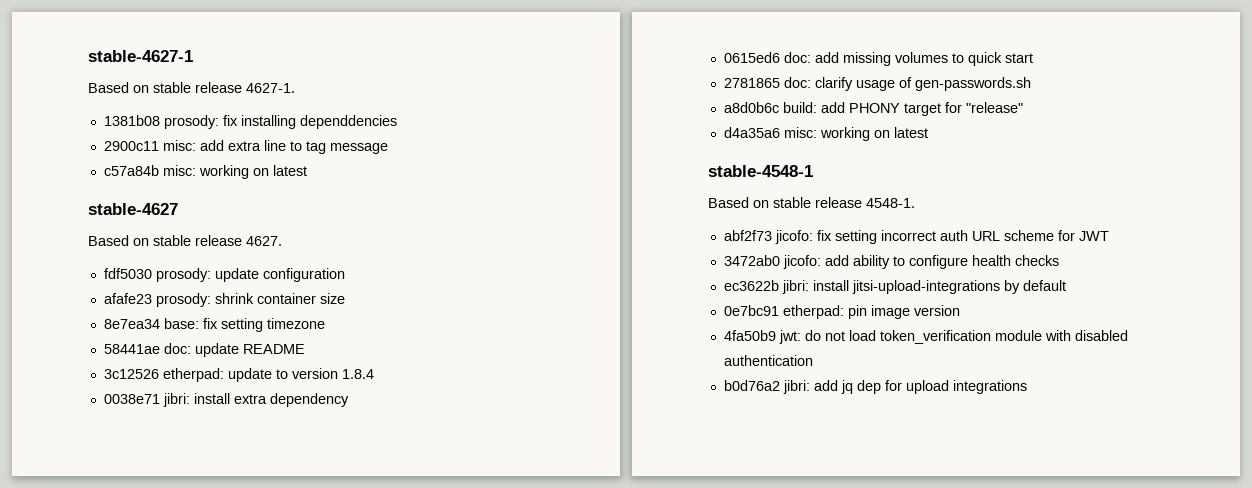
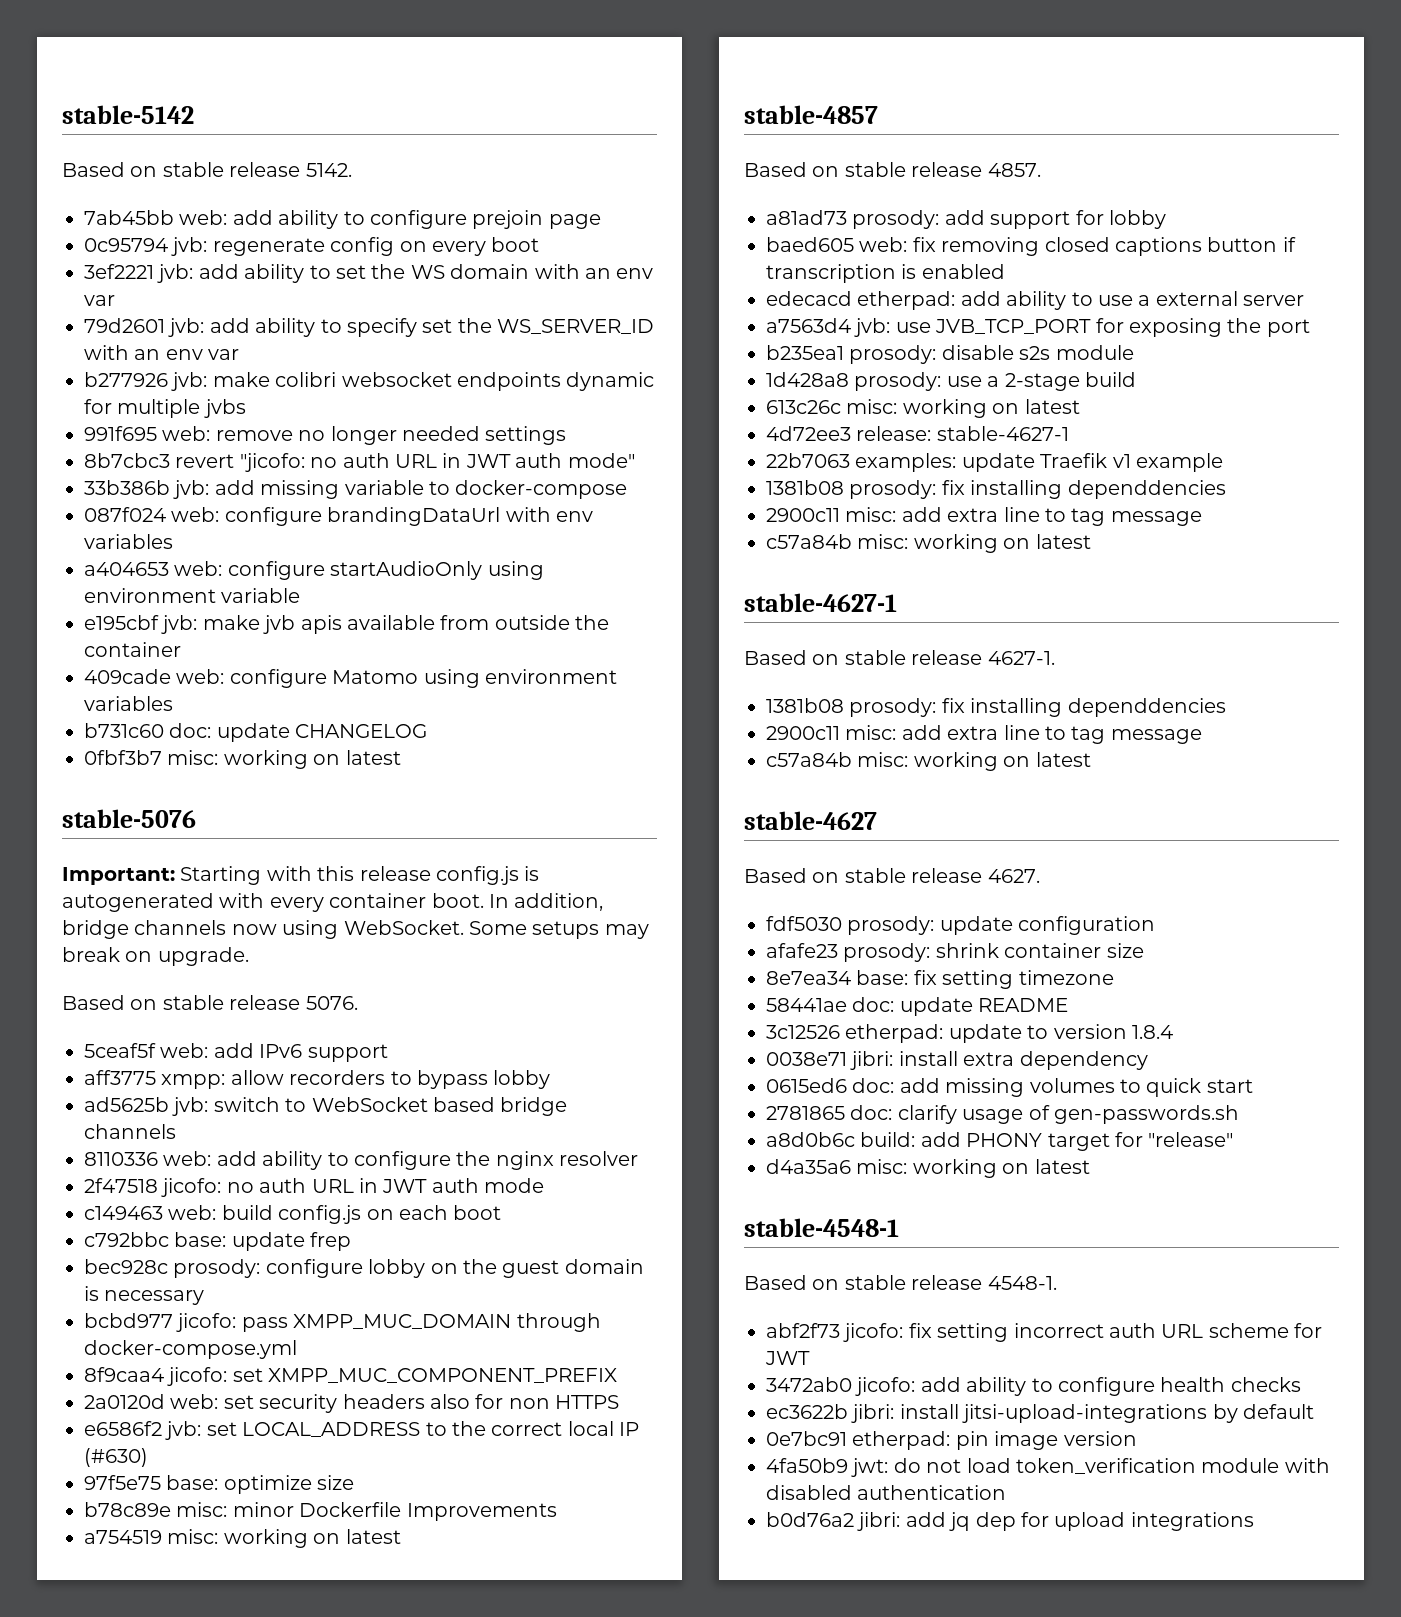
+ stable-5142
+ Based on stable release 5142.
+ 7ab45bb web: add ability to configure prejoin page
+ 0c95794 jvb: regenerate config on every boot
+ 3ef2221 jvb: add ability to set the WS domain with an env var
+ 79d2601 jvb: add ability to specify set the WS_SERVER_ID with an env var
+ b277926 jvb: make colibri websocket endpoints dynamic for multiple jvbs
+ 991f695 web: remove no longer needed settings
+ 8b7cbc3 revert "jicofo: no auth URL in JWT auth mode"
+ 33b386b jvb: add missing variable to docker-compose
+ 087f024 web: configure brandingDataUrl with env variables
+ a404653 web: configure startAudioOnly using environment variable
+ e195cbf jvb: make jvb apis available from outside the container
+ 409cade web: configure Matomo using environment variables
+ b731c60 doc: update CHANGELOG
+ 0fbf3b7 misc: working on latest
+ stable-5076
+ Important: Starting with this release config.js is autogenerated with every container boot. In addition, bridge channels now using WebSocket. Some setups may break on upgrade.
+ Based on stable release 5076.
+ 5ceaf5f web: add IPv6 support
+ aff3775 xmpp: allow recorders to bypass lobby
+ ad5625b jvb: switch to WebSocket based bridge channels
+ 8110336 web: add ability to configure the nginx resolver
+ 2f47518 jicofo: no auth URL in JWT auth mode
+ c149463 web: build config.js on each boot
+ c792bbc base: update frep
+ bec928c prosody: configure lobby on the guest domain is necessary
+ bcbd977 jicofo: pass XMPP_MUC_DOMAIN through docker-compose.yml
+ 8f9caa4 jicofo: set XMPP_MUC_COMPONENT_PREFIX
+ 2a0120d web: set security headers also for non HTTPS
+ e6586f2 jvb: set LOCAL_ADDRESS to the correct local IP (#630)
+ 97f5e75 base: optimize size
+ b78c89e misc: minor Dockerfile Improvements
+ a754519 misc: working on latest
+ stable-4857
+ Based on stable release 4857.
+ a81ad73 prosody: add support for lobby
+ baed605 web: fix removing closed captions button if transcription is enabled
+ edecacd etherpad: add ability to use a external server
+ a7563d4 jvb: use JVB_TCP_PORT for exposing the port
+ b235ea1 prosody: disable s2s module
+ 1d428a8 prosody: use a 2-stage build
+ 613c26c misc: working on latest
+ 4d72ee3 release: stable-4627-1
+ 22b7063 examples: update Traefik v1 example
+ 1381b08 prosody: fix installing dependdencies
+ 2900c11 misc: add extra line to tag message
+ c57a84b misc: working on latest

